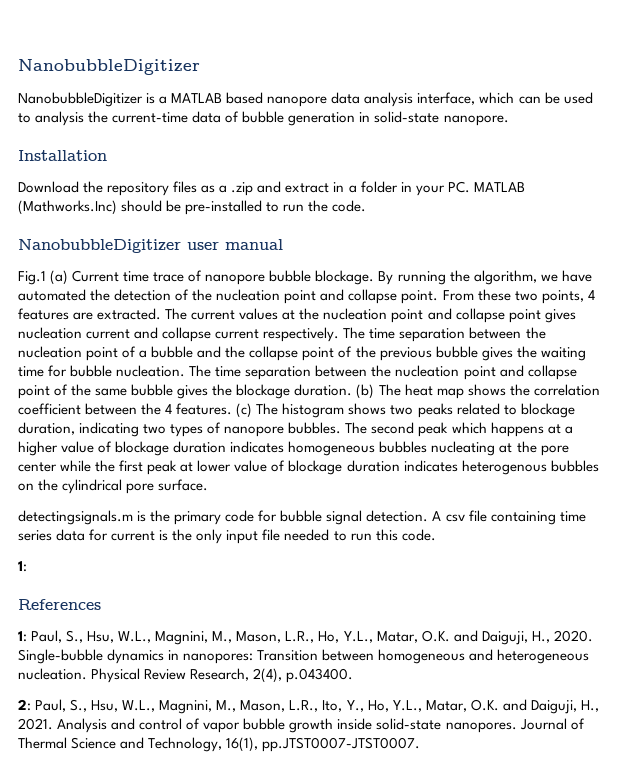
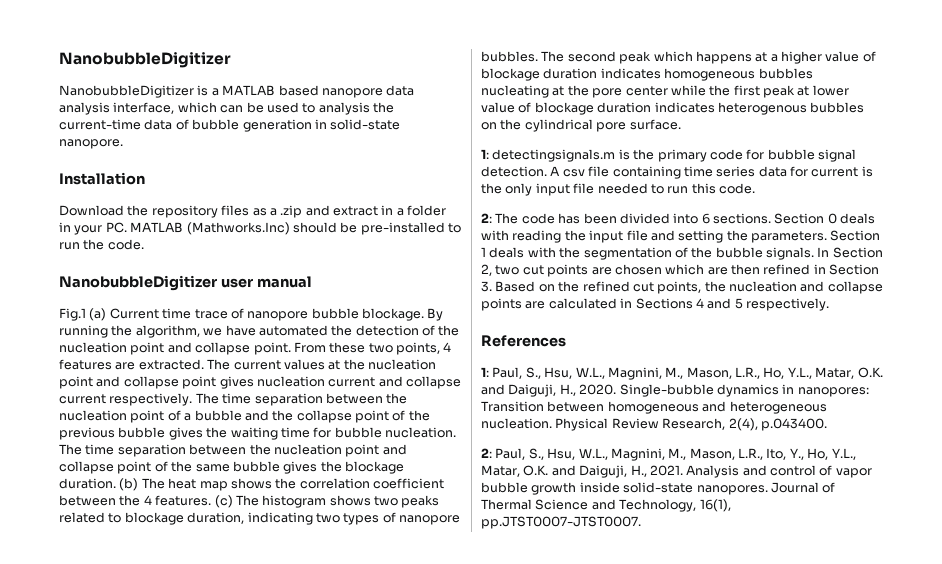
- detectingsignals.m is the primary code for bubble signal detection.
+ 1: detectingsignals.m is the primary code for bubble signal detection.
  A csv file containing time series data for current is the only input file needed to run this code.
- 1:
+ 2: The code has been divided into 6 sections. Section 0 deals with reading the input file and setting the parameters. Section 1 deals with the segmentation of the bubble signals. In Section 2, two cut points are chosen which are then refined in Section 3. Based on the refined cut points, the nucleation and collapse points are calculated in Sections 4 and 5 respectively.

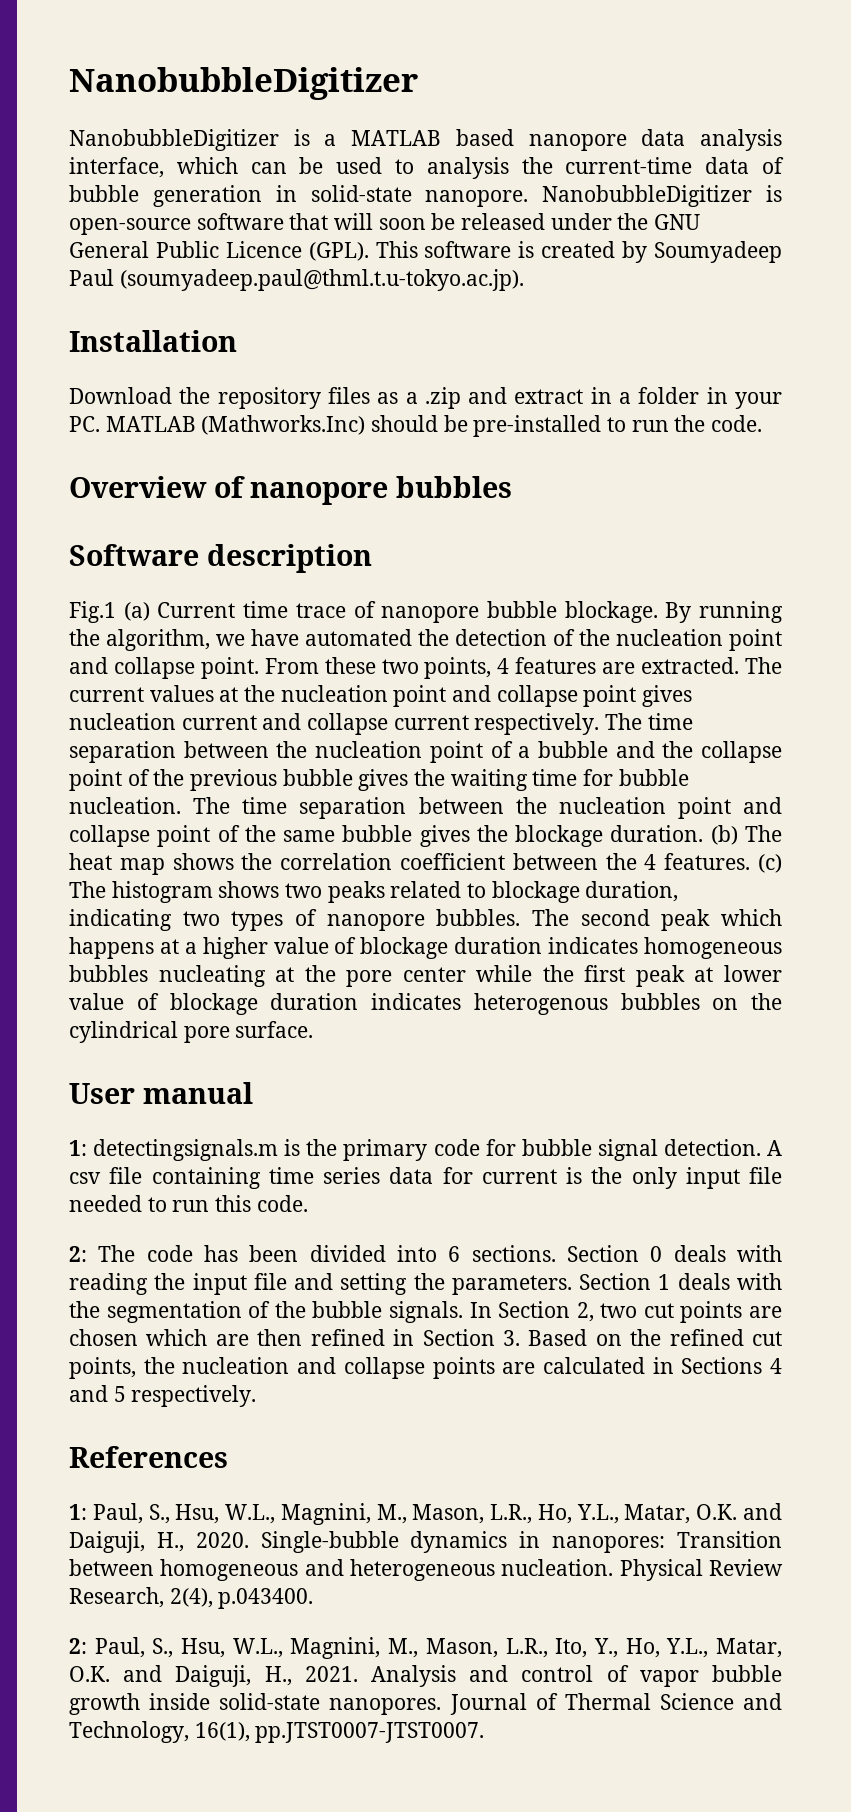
+ NanobubbleDigitizer is open-source software that will soon be released under the GNU General Public Licence (GPL). This software is created by Soumyadeep Paul (soumyadeep.paul@thml.t.u-tokyo.ac.jp).
- NanobubbleDigitizer user manual
+ Overview of nanopore bubbles
+ Software description
+ User manual

